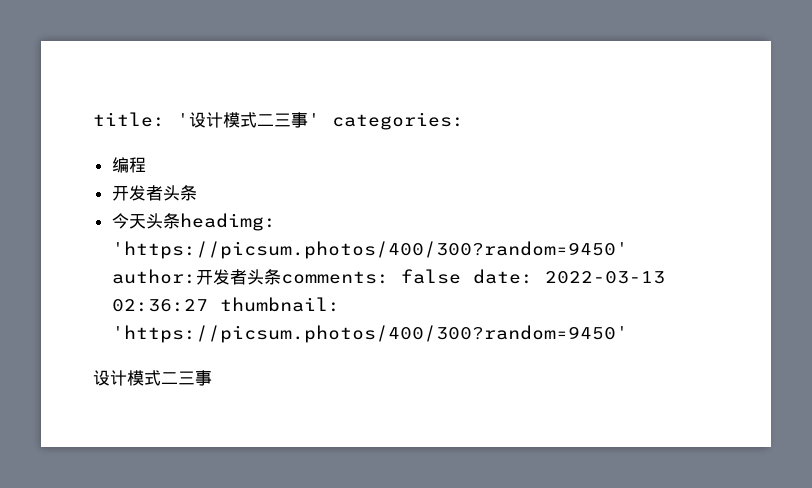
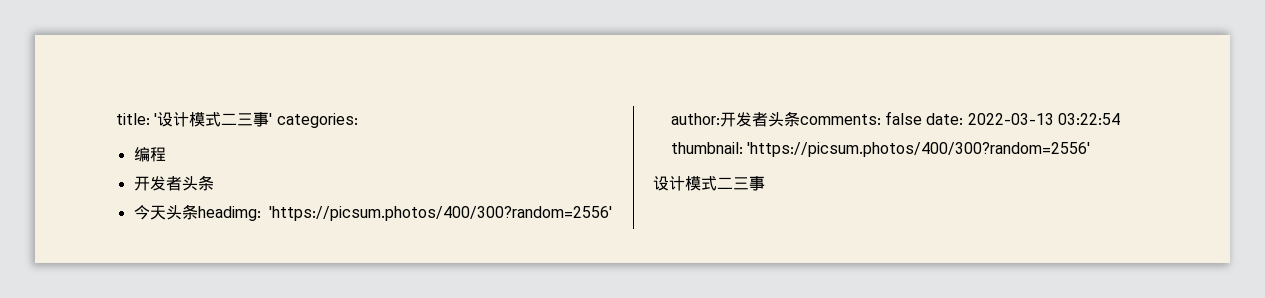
- 今天头条headimg: 'https://picsum.photos/400/300?random=9450' author:开发者头条comments: false date: 2022-03-13 02:36:27 thumbnail: 'https://picsum.photos/400/300?random=9450'
+ 今天头条headimg: 'https://picsum.photos/400/300?random=2556' author:开发者头条comments: false date: 2022-03-13 03:22:54 thumbnail: 'https://picsum.photos/400/300?random=2556'

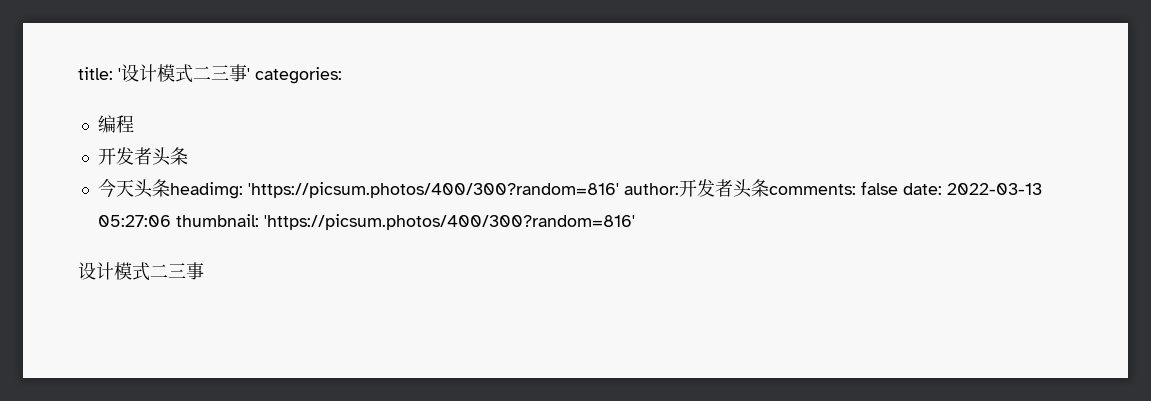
- 今天头条headimg: 'https://picsum.photos/400/300?random=2556' author:开发者头条comments: false date: 2022-03-13 03:22:54 thumbnail: 'https://picsum.photos/400/300?random=2556'
+ 今天头条headimg: 'https://picsum.photos/400/300?random=816' author:开发者头条comments: false date: 2022-03-13 05:27:06 thumbnail: 'https://picsum.photos/400/300?random=816'

